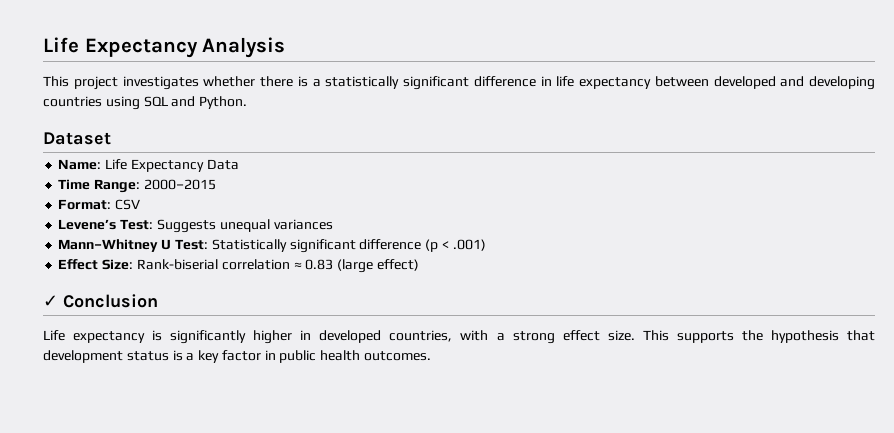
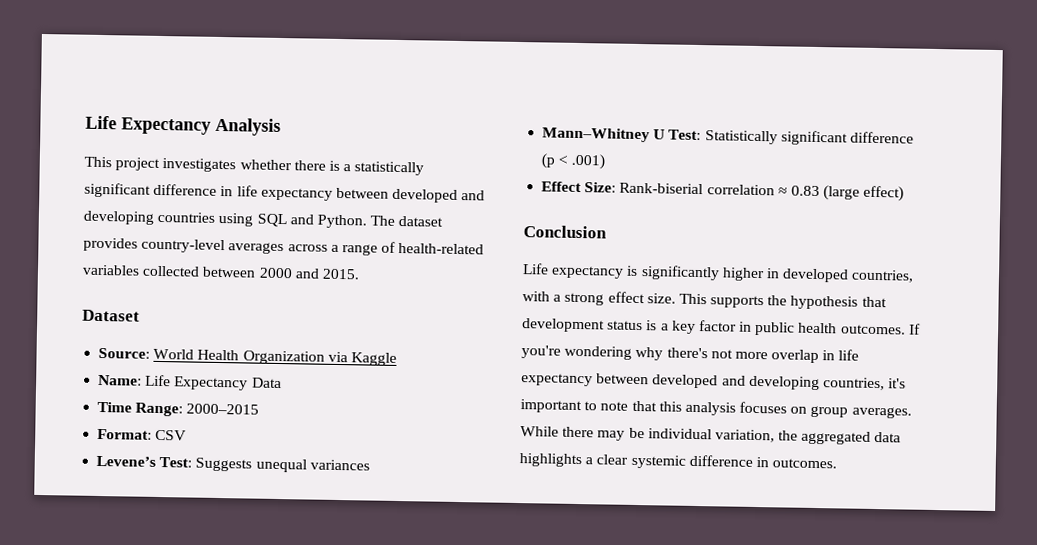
- This project investigates whether there is a statistically significant difference in life expectancy between developed and developing countries using SQL and Python.
+ This project investigates whether there is a statistically significant difference in life expectancy between developed and developing countries using SQL and Python. The dataset provides country-level averages across a range of health-related variables collected between 2000 and 2015.
  Dataset
+ Source: World Health Organization via Kaggle
- ✓ Conclusion
+ Conclusion
+ If you're wondering why there's not more overlap in life expectancy between developed and developing countries, it's important to note that this analysis focuses on group averages. While there may be individual variation, the aggregated data highlights a clear systemic difference in outcomes.

